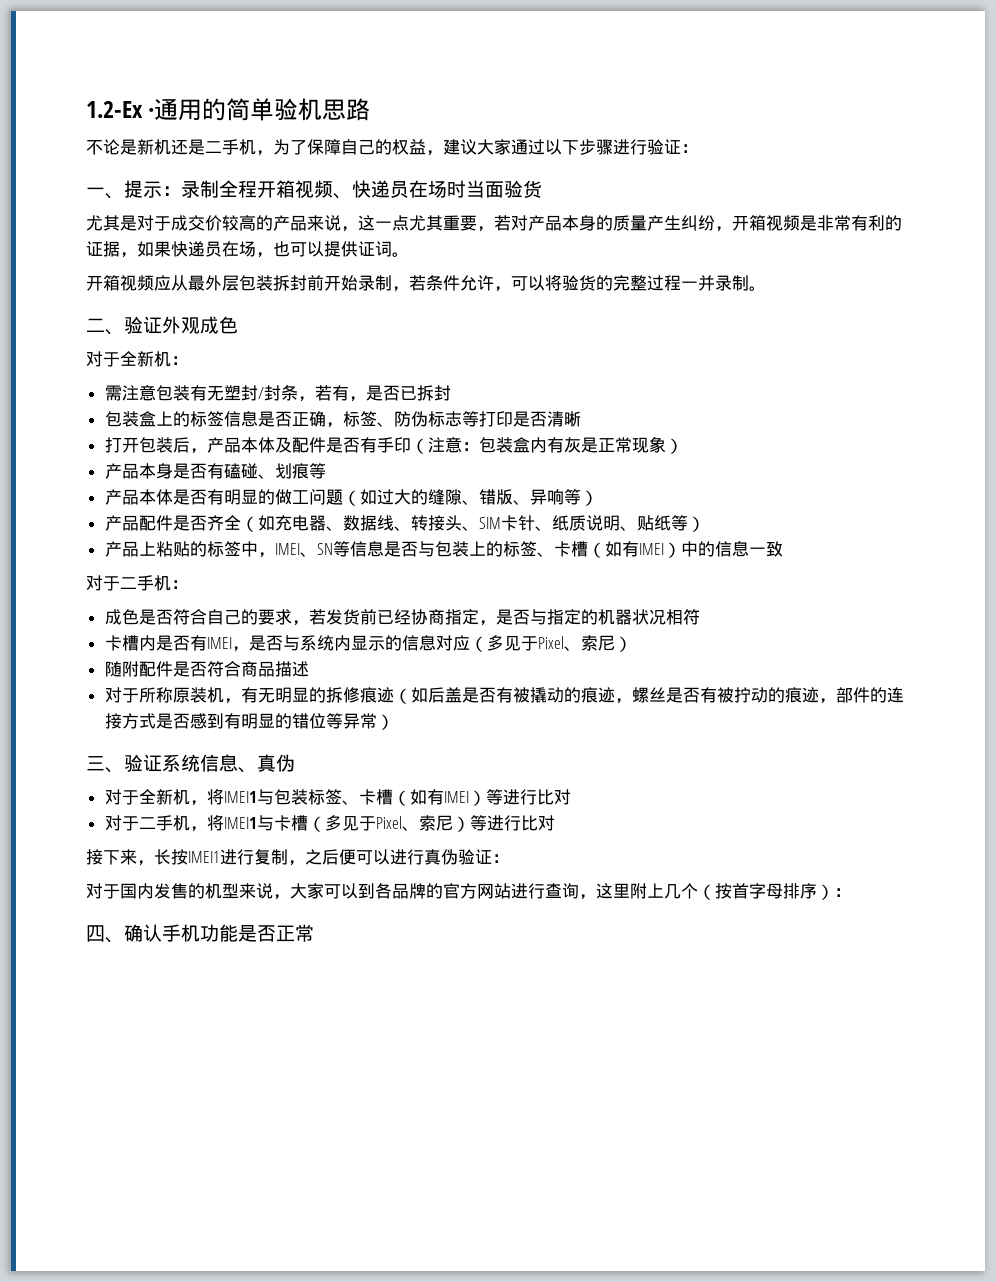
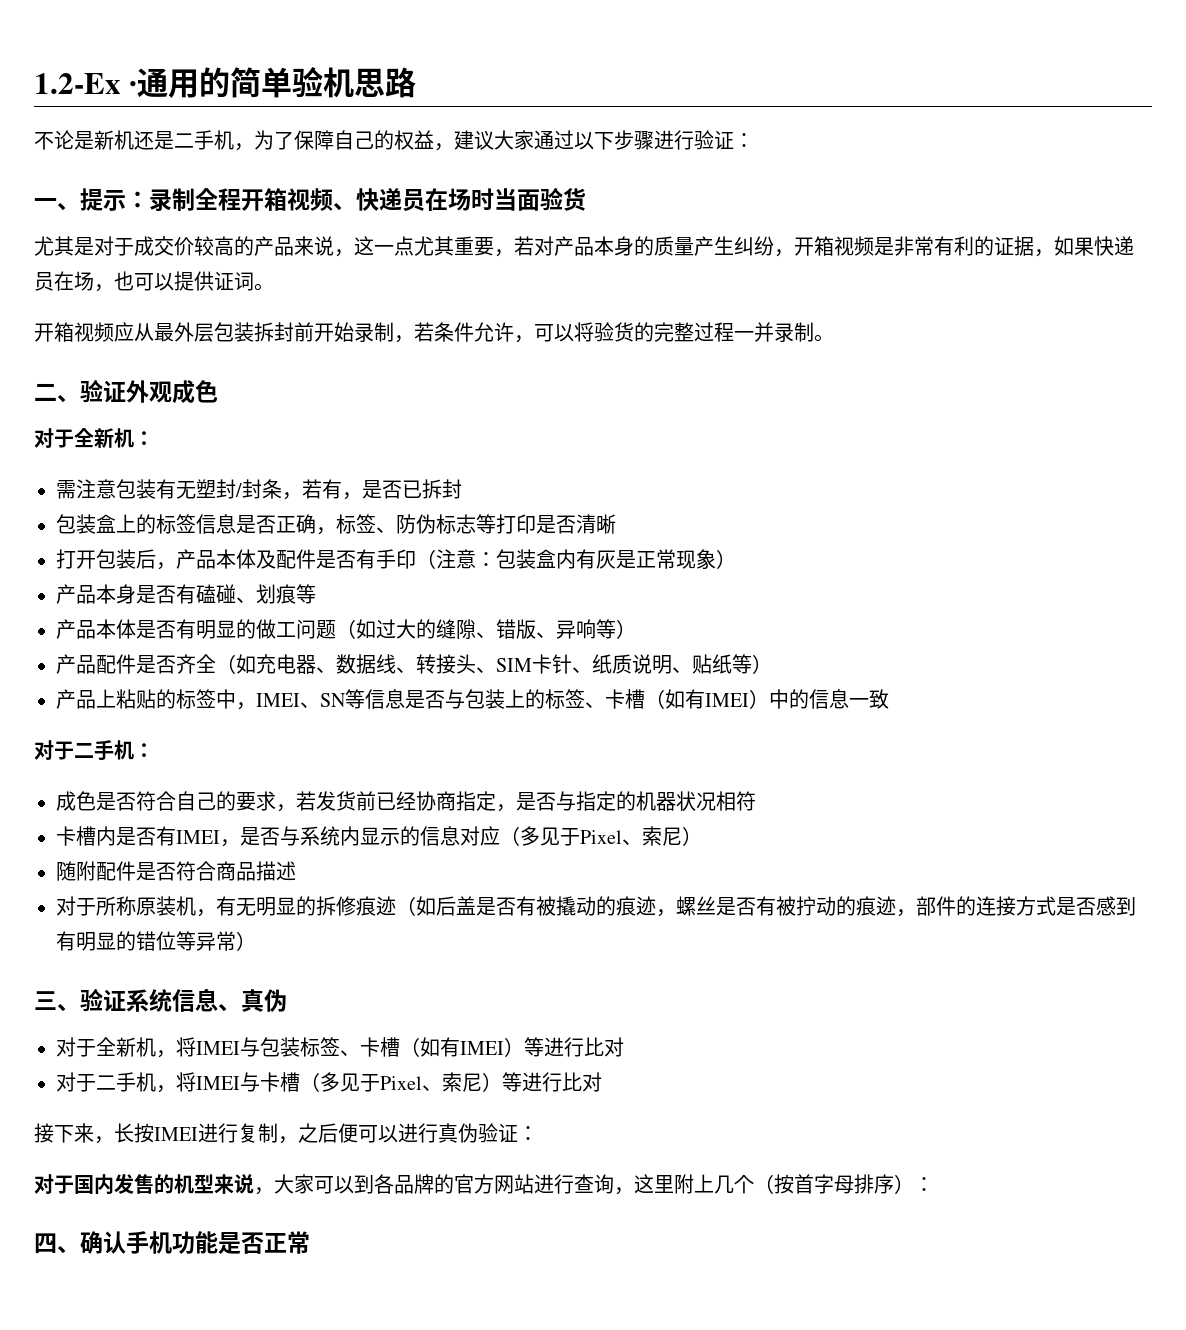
- 对于全新机，将IMEI1与包装标签、卡槽（如有IMEI）等进行比对
+ 对于全新机，将IMEI与包装标签、卡槽（如有IMEI）等进行比对
- 对于二手机，将IMEI1与卡槽（多见于Pixel、索尼）等进行比对
+ 对于二手机，将IMEI与卡槽（多见于Pixel、索尼）等进行比对
- 接下来，长按IMEI1进行复制，之后便可以进行真伪验证：
+ 接下来，长按IMEI进行复制，之后便可以进行真伪验证：

